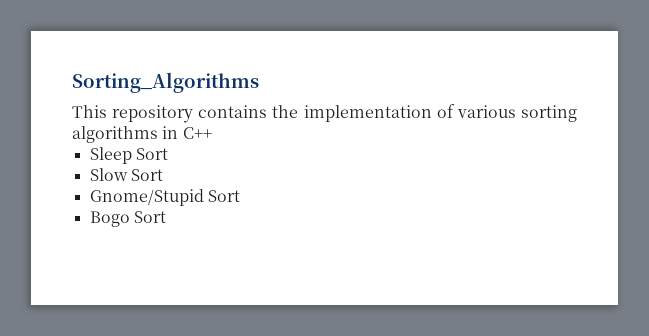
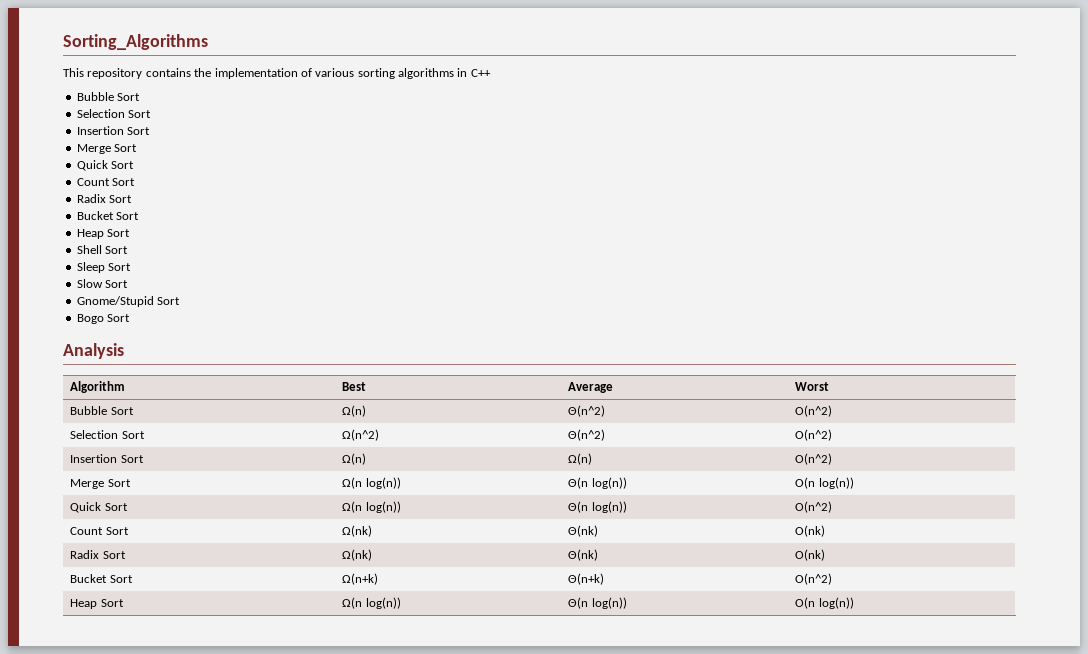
  This repository contains the implementation of various sorting algorithms in C++
+ Bubble Sort
+ Selection Sort
+ Insertion Sort
+ Merge Sort
+ Quick Sort
+ Count Sort
+ Radix Sort
+ Bucket Sort
+ Heap Sort
+ Shell Sort
+ Analysis
+ Algorithm | Best | Average | Worst
+ Bubble Sort | Ω(n) | Θ(n^2) | O(n^2)
+ Selection Sort | Ω(n^2) | Θ(n^2) | O(n^2)
+ Insertion Sort | Ω(n) | Ω(n) | O(n^2)
+ Merge Sort | Ω(n log(n)) | Θ(n log(n)) | O(n log(n))
+ Quick Sort | Ω(n log(n)) | Θ(n log(n)) | O(n^2)
+ Count Sort | Ω(nk) | Θ(nk) | O(nk)
+ Radix Sort | Ω(nk) | Θ(nk) | O(nk)
+ Bucket Sort | Ω(n+k) | Θ(n+k) | O(n^2)
+ Heap Sort | Ω(n log(n)) | Θ(n log(n)) | O(n log(n))

